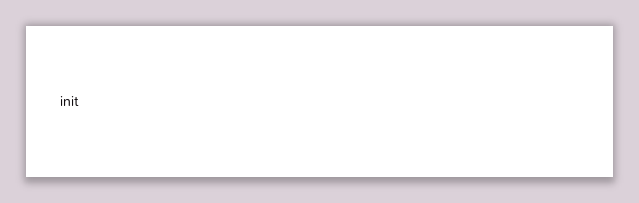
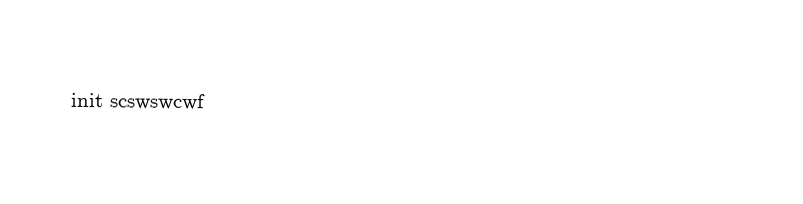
- init
+ init scswswcwf

